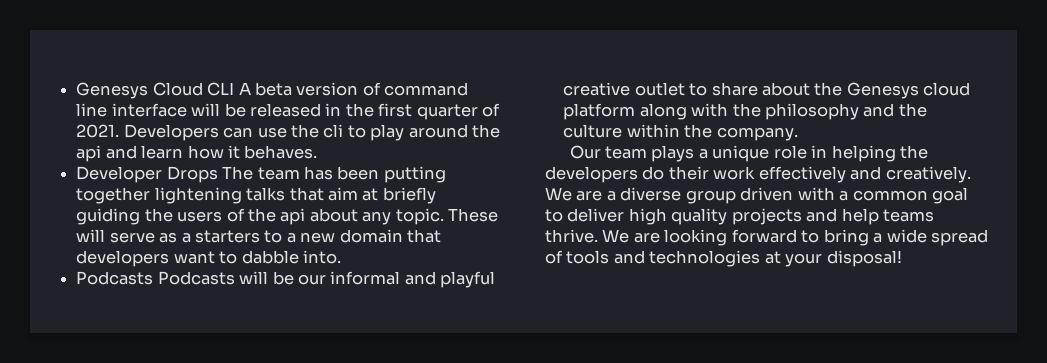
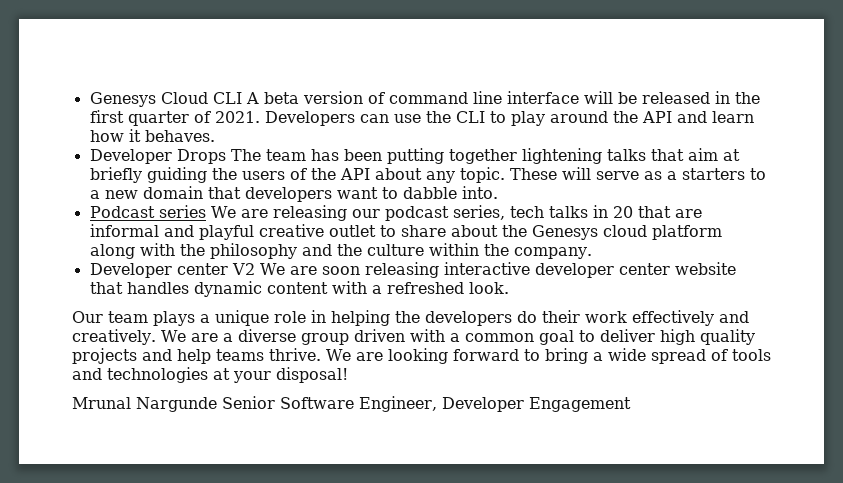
- Developers can use the cli to play around the api and learn how it behaves.
+ Developers can use the CLI to play around the API and learn how it behaves.
- Developer Drops The team has been putting together lightening talks that aim at briefly guiding the users of the api about any topic.
+ Developer Drops The team has been putting together lightening talks that aim at briefly guiding the users of the API about any topic.
- Podcasts Podcasts will be our informal and playful creative outlet to share about the Genesys cloud platform along with the philosophy and the culture within the company.
+ Podcast series We are releasing our podcast series, tech talks in 20 that are informal and playful creative outlet to share about the Genesys cloud platform along with the philosophy and the culture within the company.
+ Developer center V2 We are soon releasing interactive developer center website that handles dynamic content with a refreshed look.
+ Mrunal Nargunde Senior Software Engineer, Developer Engagement

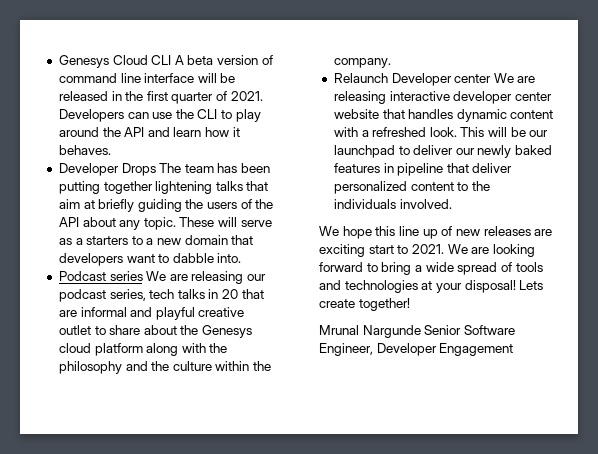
- Developer center V2 We are soon releasing interactive developer center website that handles dynamic content with a refreshed look.
- Our team plays a unique role in helping the developers do their work effectively and creatively. We are a diverse group driven with a common goal to deliver high quality projects and help teams thrive.
+ Relaunch Developer center We are releasing interactive developer center website that handles dynamic content with a refreshed look. This will be our launchpad to deliver our newly baked features in pipeline that deliver personalized content to the individuals involved.
+ We hope this line up of new releases are exciting start to 2021.
+ Lets create together!

